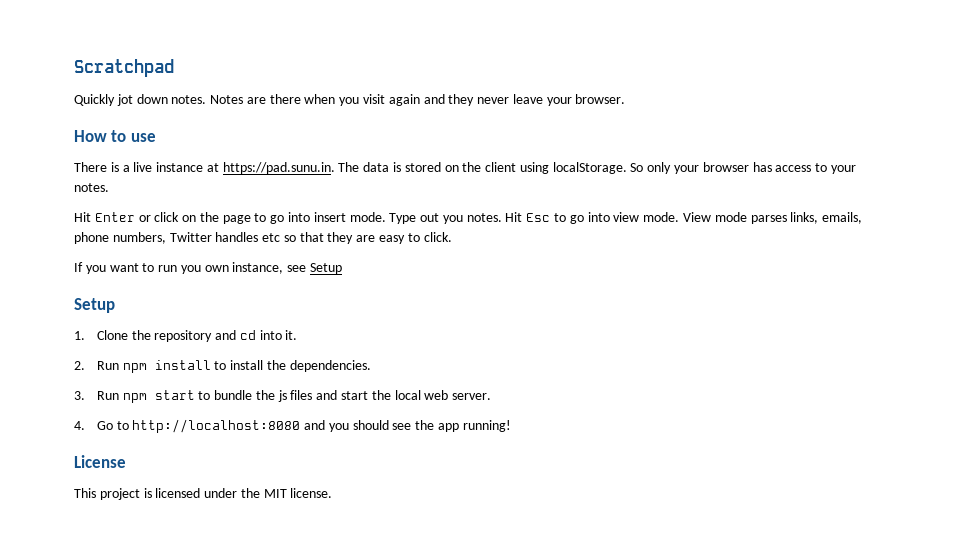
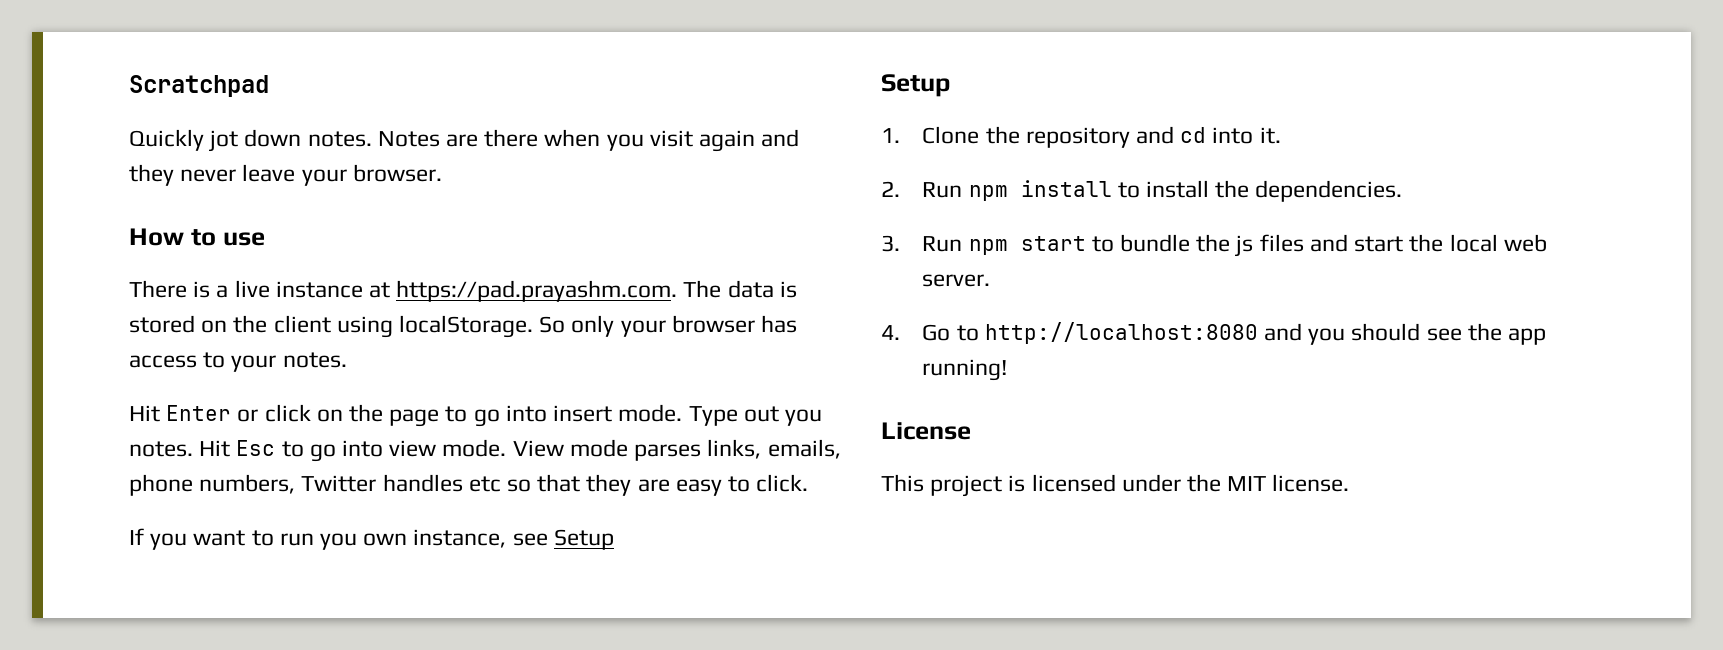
- There is a live instance at https://pad.sunu.in. The data is stored on the client using localStorage.
+ There is a live instance at https://pad.prayashm.com. The data is stored on the client using localStorage.

